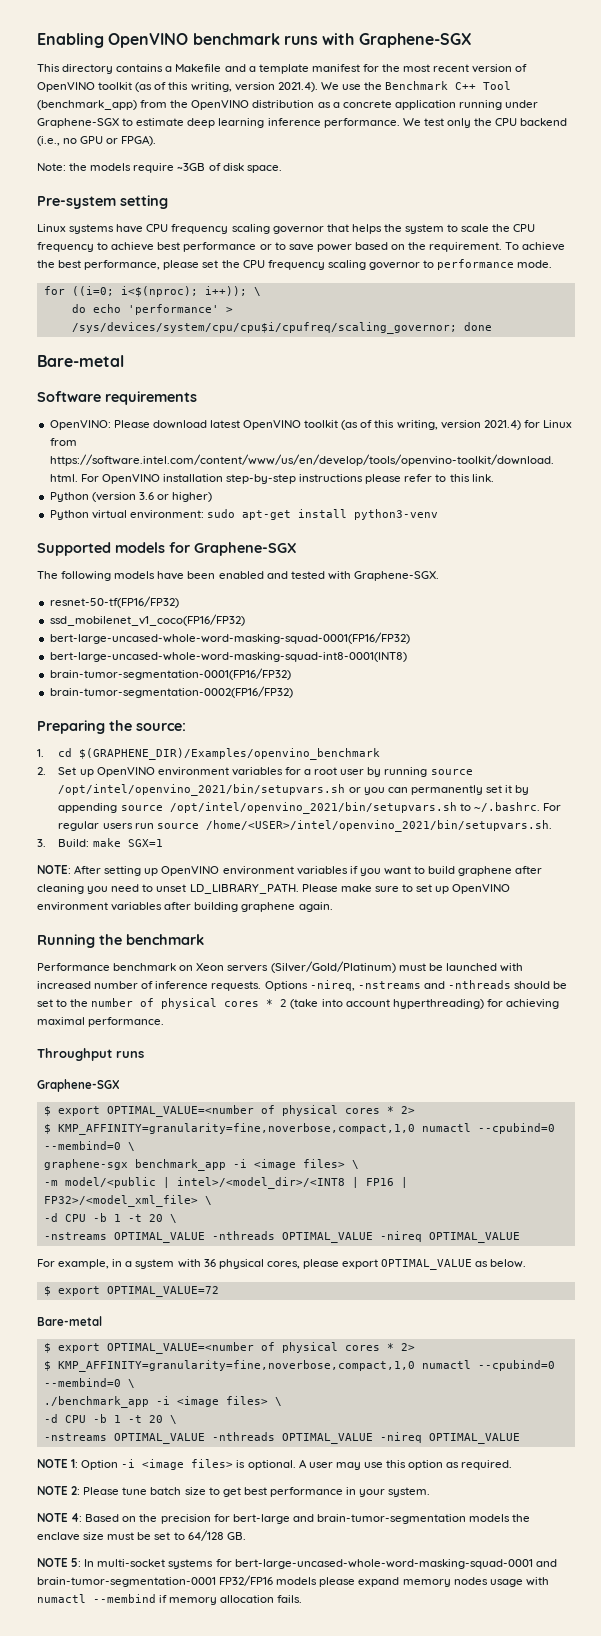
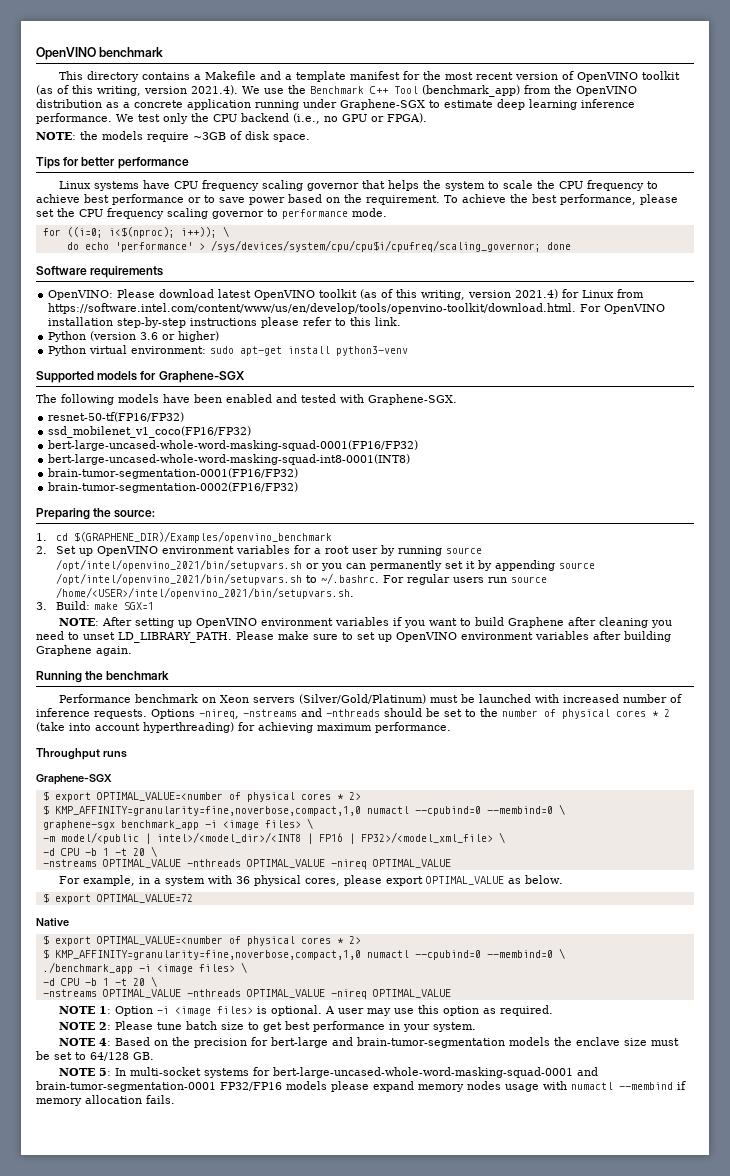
- Enabling OpenVINO benchmark runs with Graphene-SGX
+ OpenVINO benchmark
- Note: the models require ~3GB of disk space.
+ NOTE: the models require ~3GB of disk space.
- Pre-system setting
+ Tips for better performance
  do echo 'performance' > /sys/devices/system/cpu/cpu$i/cpufreq/scaling_governor; done
- Bare-metal
- NOTE: After setting up OpenVINO environment variables if you want to build graphene after cleaning you need to unset LD_LIBRARY_PATH.
+ NOTE: After setting up OpenVINO environment variables if you want to build Graphene after cleaning you need to unset LD_LIBRARY_PATH.
- Please make sure to set up OpenVINO environment variables after building graphene again.
+ Please make sure to set up OpenVINO environment variables after building Graphene again.
- Options -nireq, -nstreams and -nthreads should be set to the number of physical cores * 2 (take into account hyperthreading) for achieving maximal performance.
+ Options -nireq, -nstreams and -nthreads should be set to the number of physical cores * 2 (take into account hyperthreading) for achieving maximum performance.
  $ export OPTIMAL_VALUE=72
- Bare-metal
+ Native

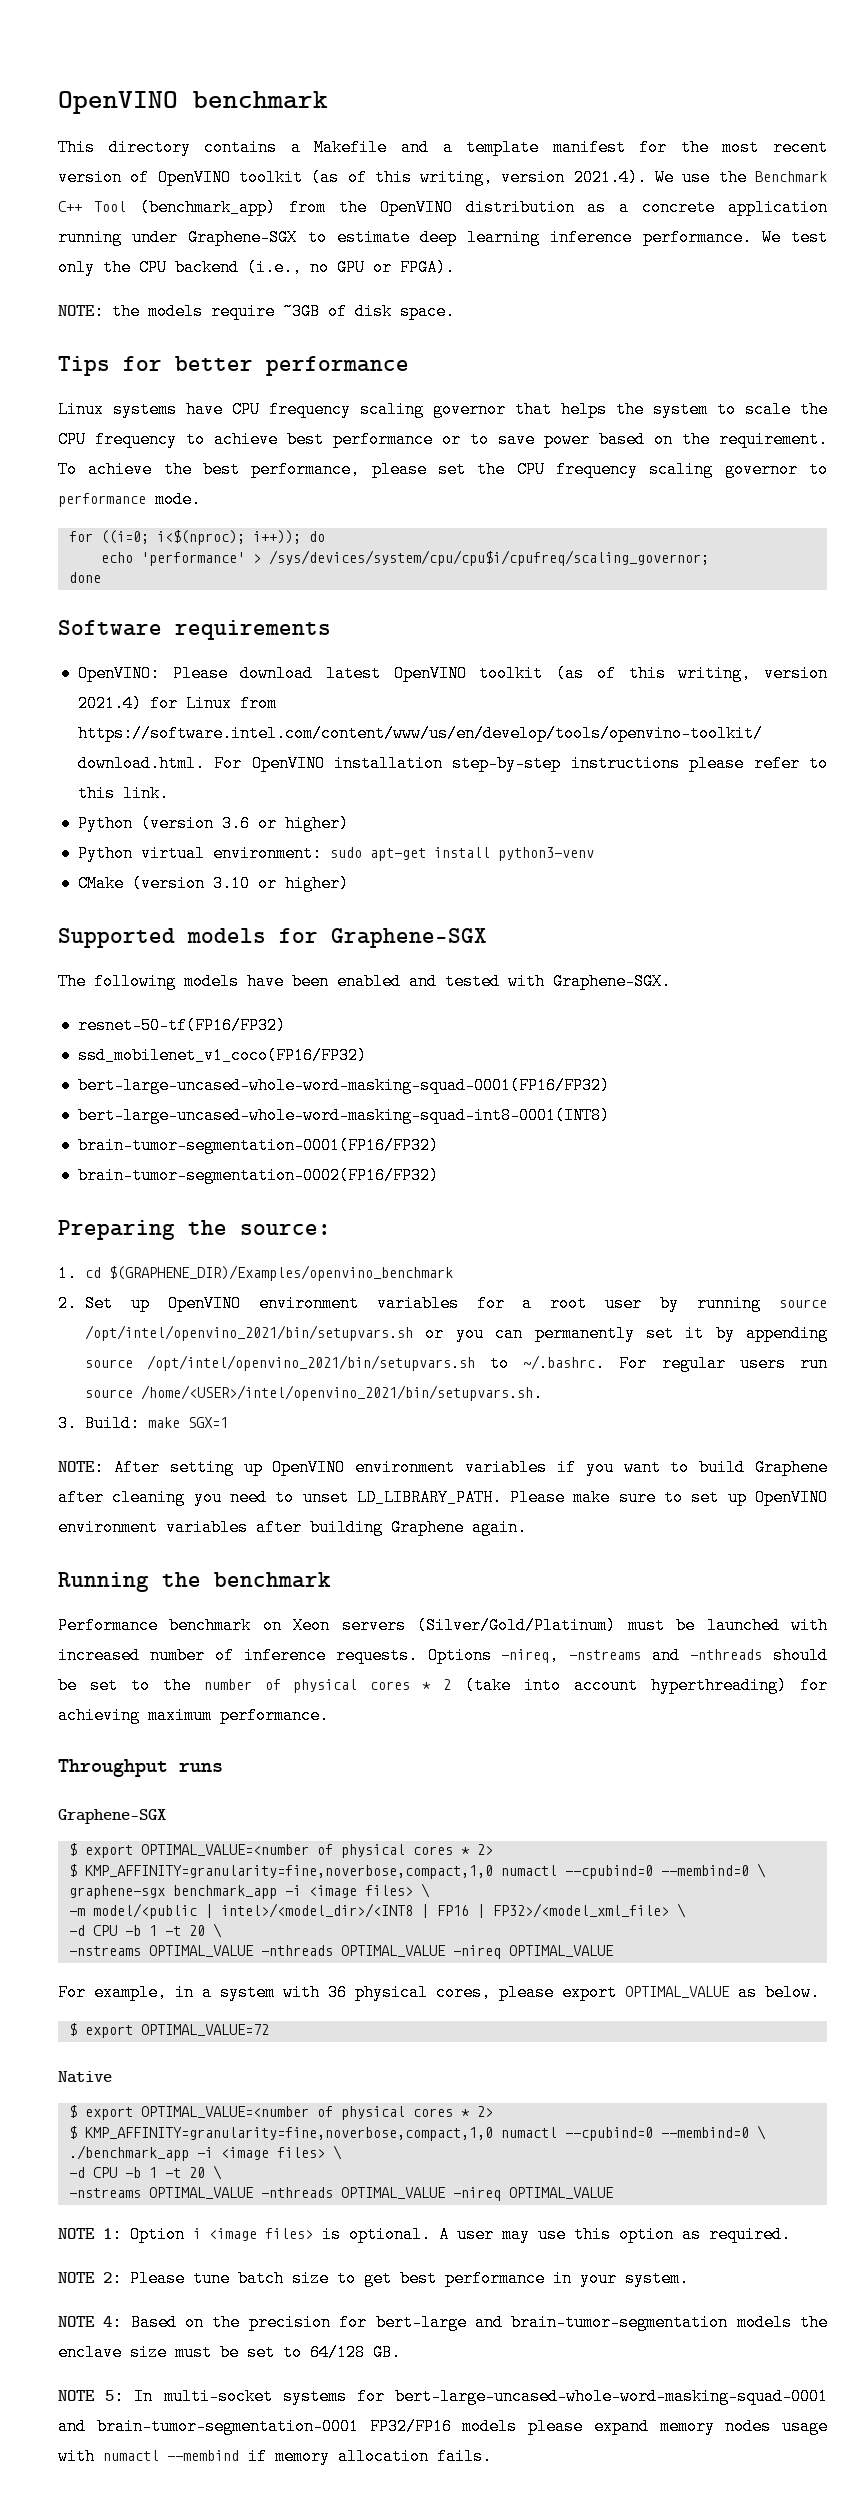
- for ((i=0; i<$(nproc); i++)); \
- do echo 'performance' > /sys/devices/system/cpu/cpu$i/cpufreq/scaling_governor; done
+ for ((i=0; i<$(nproc); i++)); do
+ echo 'performance' > /sys/devices/system/cpu/cpu$i/cpufreq/scaling_governor;
+ done
+ CMake (version 3.10 or higher)
- NOTE 1: Option -i <image files> is optional.
+ NOTE 1: Option i <image files> is optional.

